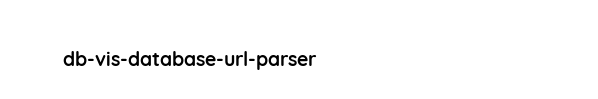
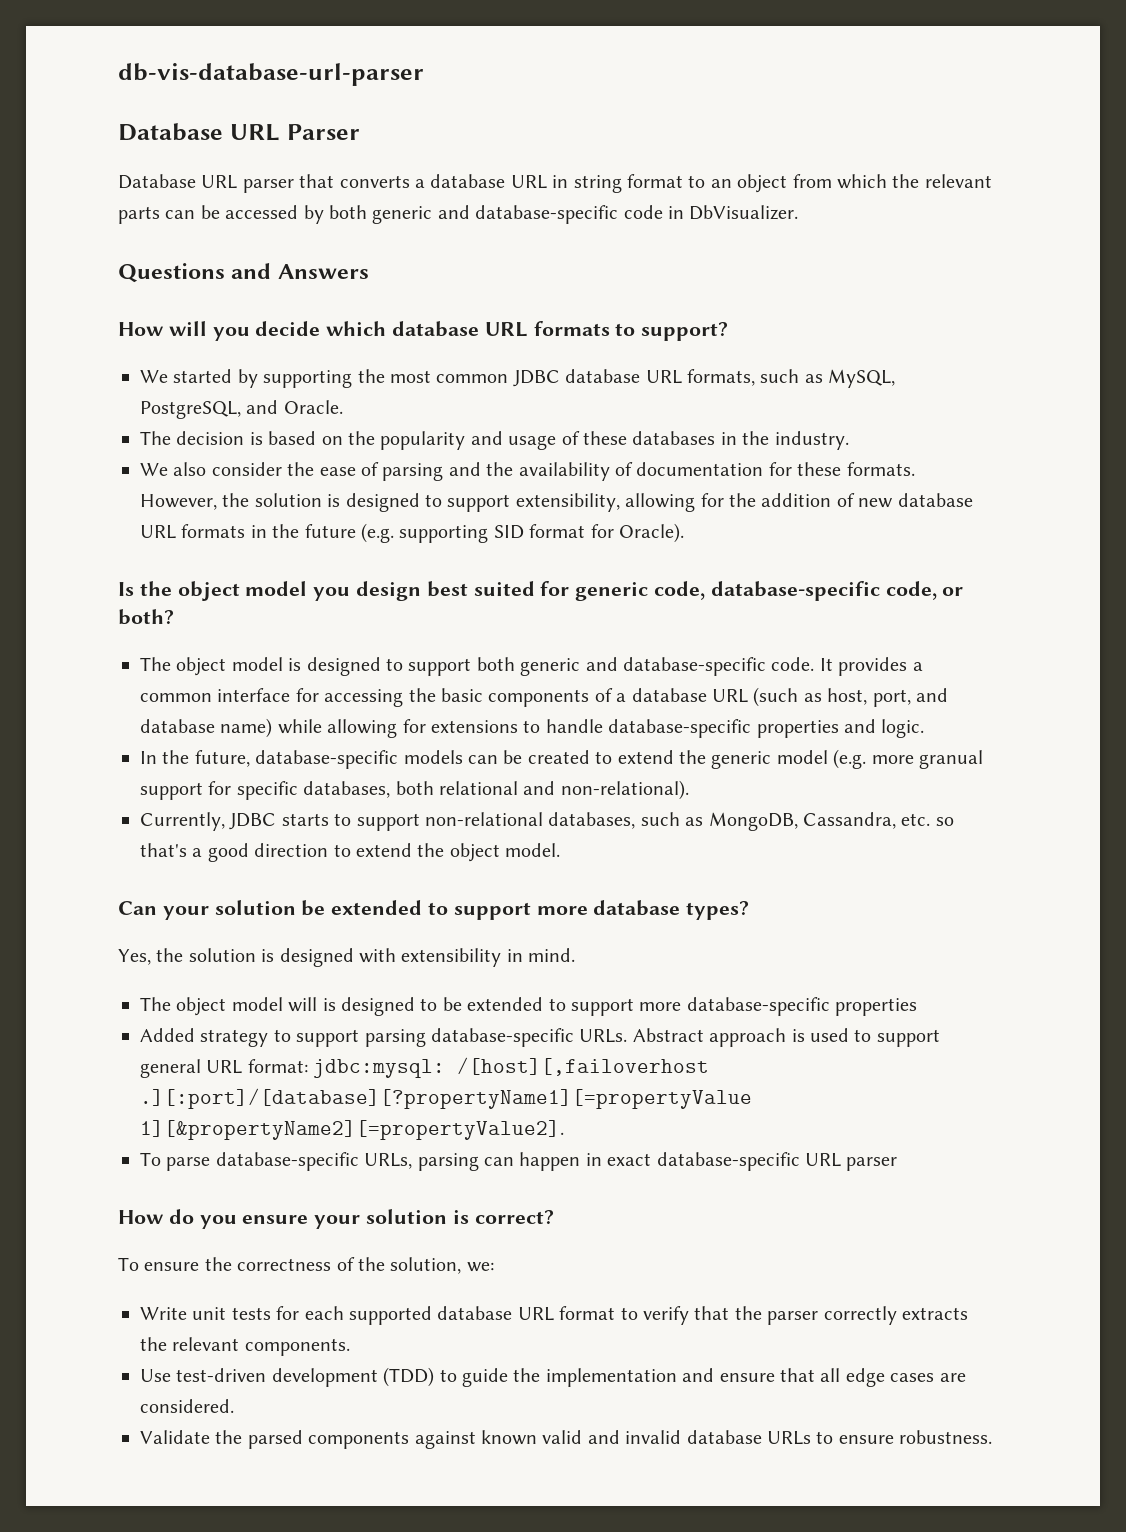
+ Database URL Parser
+ Database URL parser that converts a database URL in string format to an object from which the relevant parts can be accessed by both generic and database-specific code in DbVisualizer.
+ Questions and Answers
+ How will you decide which database URL formats to support?
+ We started by supporting the most common JDBC database URL formats, such as MySQL, PostgreSQL, and Oracle.
+ The decision is based on the popularity and usage of these databases in the industry.
+ We also consider the ease of parsing and the availability of documentation for these formats. However, the solution is designed to support extensibility, allowing for the addition of new database URL formats in the future (e.g. supporting SID format for Oracle).
+ Is the object model you design best suited for generic code, database-specific code, or both?
+ The object model is designed to support both generic and database-specific code. It provides a common interface for accessing the basic components of a database URL (such as host, port, and database name) while allowing for extensions to handle database-specific properties and logic.
+ In the future, database-specific models can be created to extend the generic model (e.g. more granual support for specific databases, both relational and non-relational).
+ Currently, JDBC starts to support non-relational databases, such as MongoDB, Cassandra, etc. so that's a good direction to extend the object model.
+ Can your solution be extended to support more database types?
+ Yes, the solution is designed with extensibility in mind.
+ The object model will is designed to be extended to support more database-specific properties
+ Added strategy to support parsing database-specific URLs. Abstract approach is used to support general URL format: jdbc:mysql: /[host][,failoverhost .][:port]/[database][?propertyName1][=propertyValue 1][&propertyName2][=propertyValue2].
+ To parse database-specific URLs, parsing can happen in exact database-specific URL parser
+ How do you ensure your solution is correct?
+ To ensure the correctness of the solution, we:
+ Write unit tests for each supported database URL format to verify that the parser correctly extracts the relevant components.
+ Use test-driven development (TDD) to guide the implementation and ensure that all edge cases are considered.
+ Validate the parsed components against known valid and invalid database URLs to ensure robustness.

